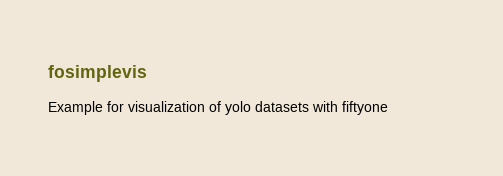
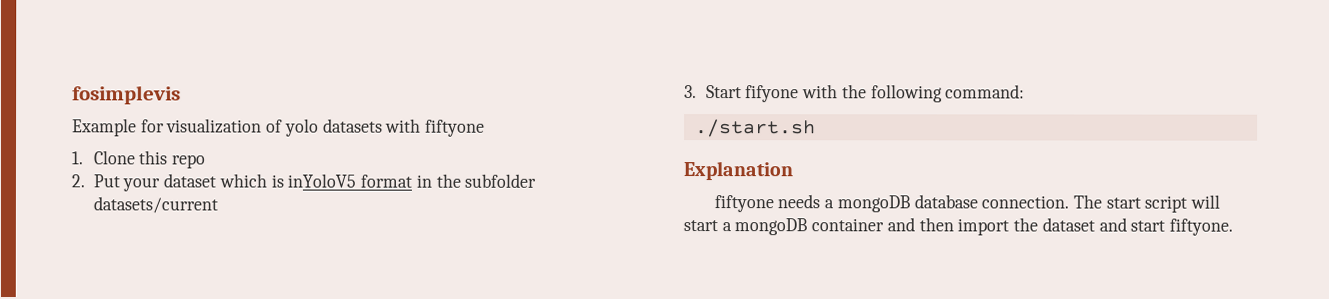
+ 1. Clone this repo
+ 2. Put your dataset which is inYoloV5 format in the subfolder datasets/current
+ 3. Start fifyone with the following command:
+ ./start.sh
+ Explanation
+ fiftyone needs a mongoDB database connection. The start script will start a mongoDB container and then import the dataset and start fiftyone.

